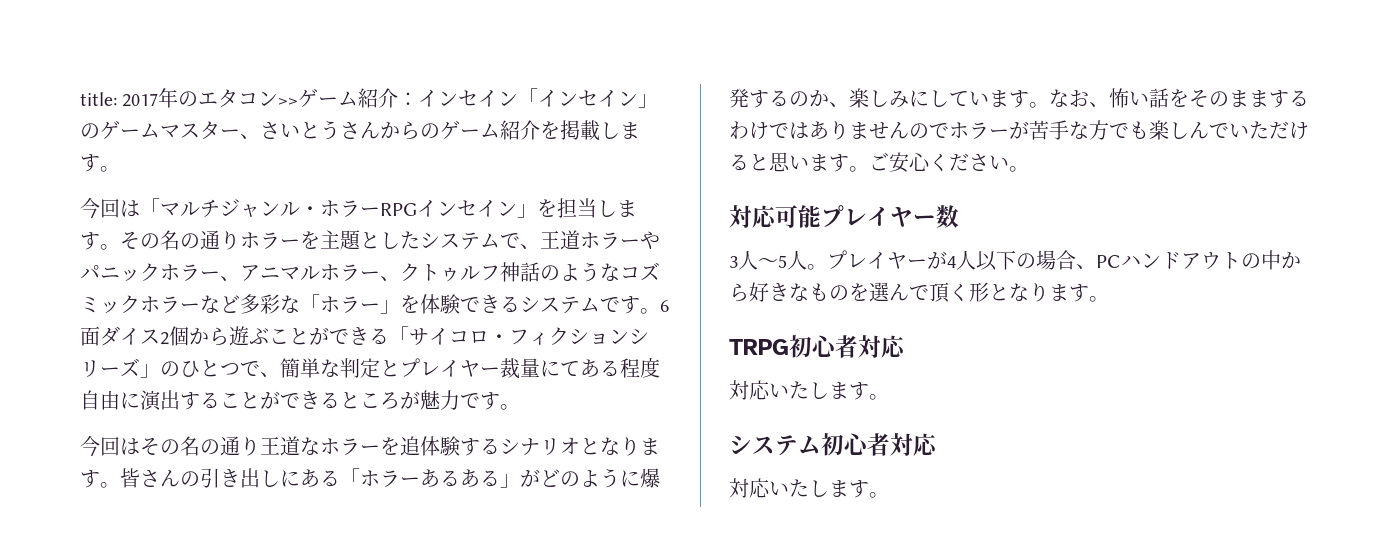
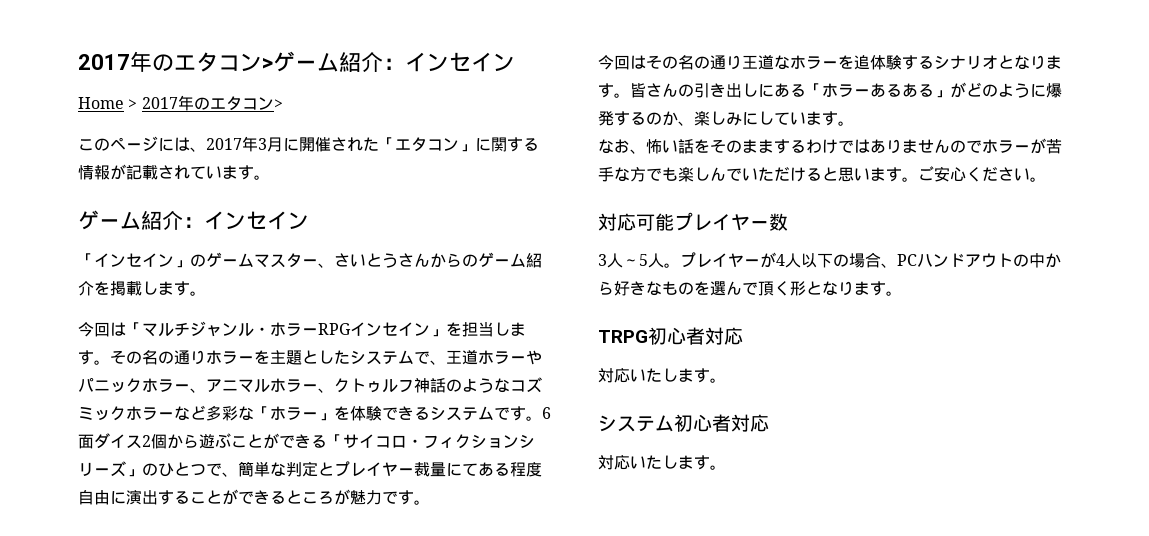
- title: 2017年のエタコン>>ゲーム紹介：インセイン「インセイン」のゲームマスター、さいとうさんからのゲーム紹介を掲載します。
+ 2017年のエタコン>ゲーム紹介：インセイン
+ Home > 2017年のエタコン>
+ このページには、2017年3月に開催された「エタコン」に関する情報が記載されています。
+ ゲーム紹介：インセイン
+ 「インセイン」のゲームマスター、さいとうさんからのゲーム紹介を掲載します。
- 皆さんの引き出しにある「ホラーあるある」がどのように爆発するのか、楽しみにしています。なお、怖い話をそのままするわけではありませんのでホラーが苦手な方でも楽しんでいただけると思います。
+ 皆さんの引き出しにある「ホラーあるある」がどのように爆発するのか、楽しみにしています。
+ なお、怖い話をそのままするわけではありませんのでホラーが苦手な方でも楽しんでいただけると思います。

